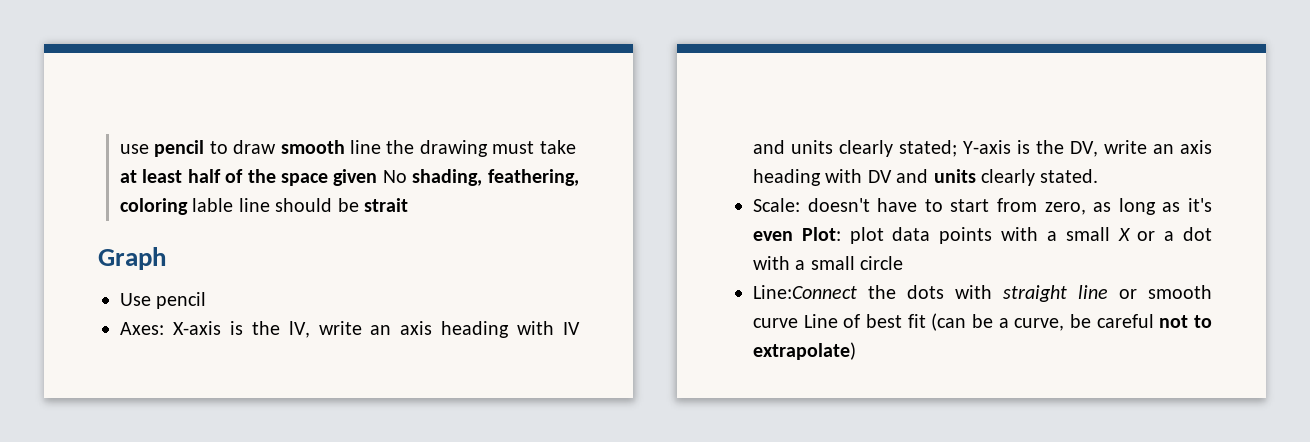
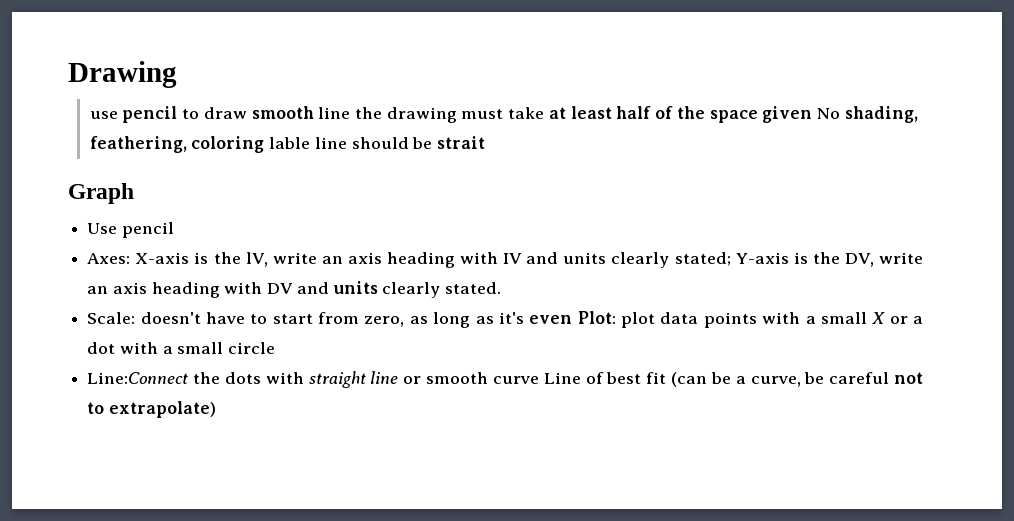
+ Drawing

